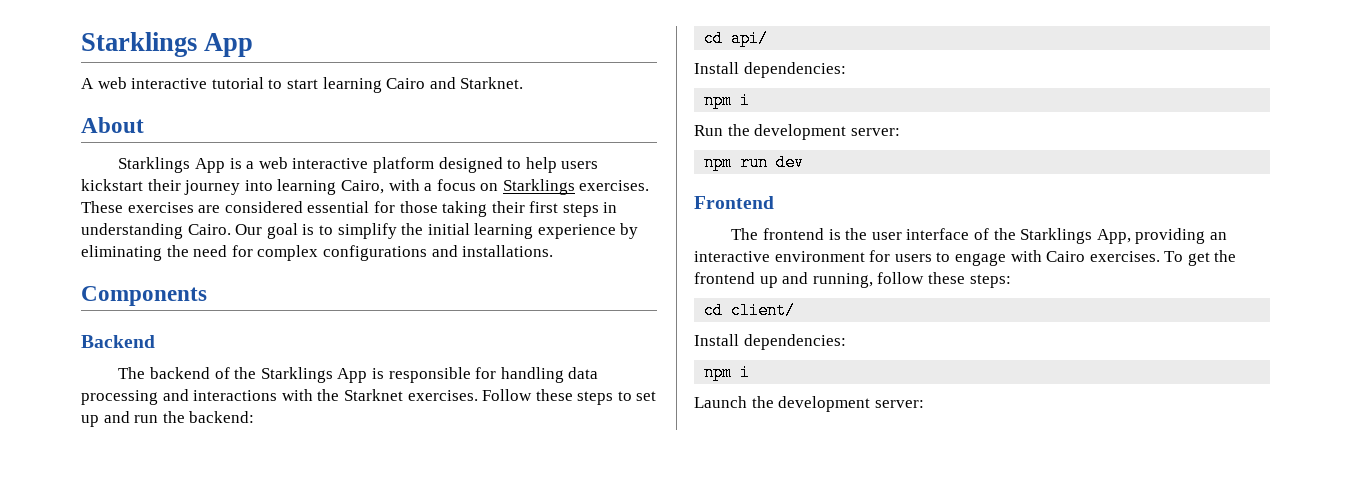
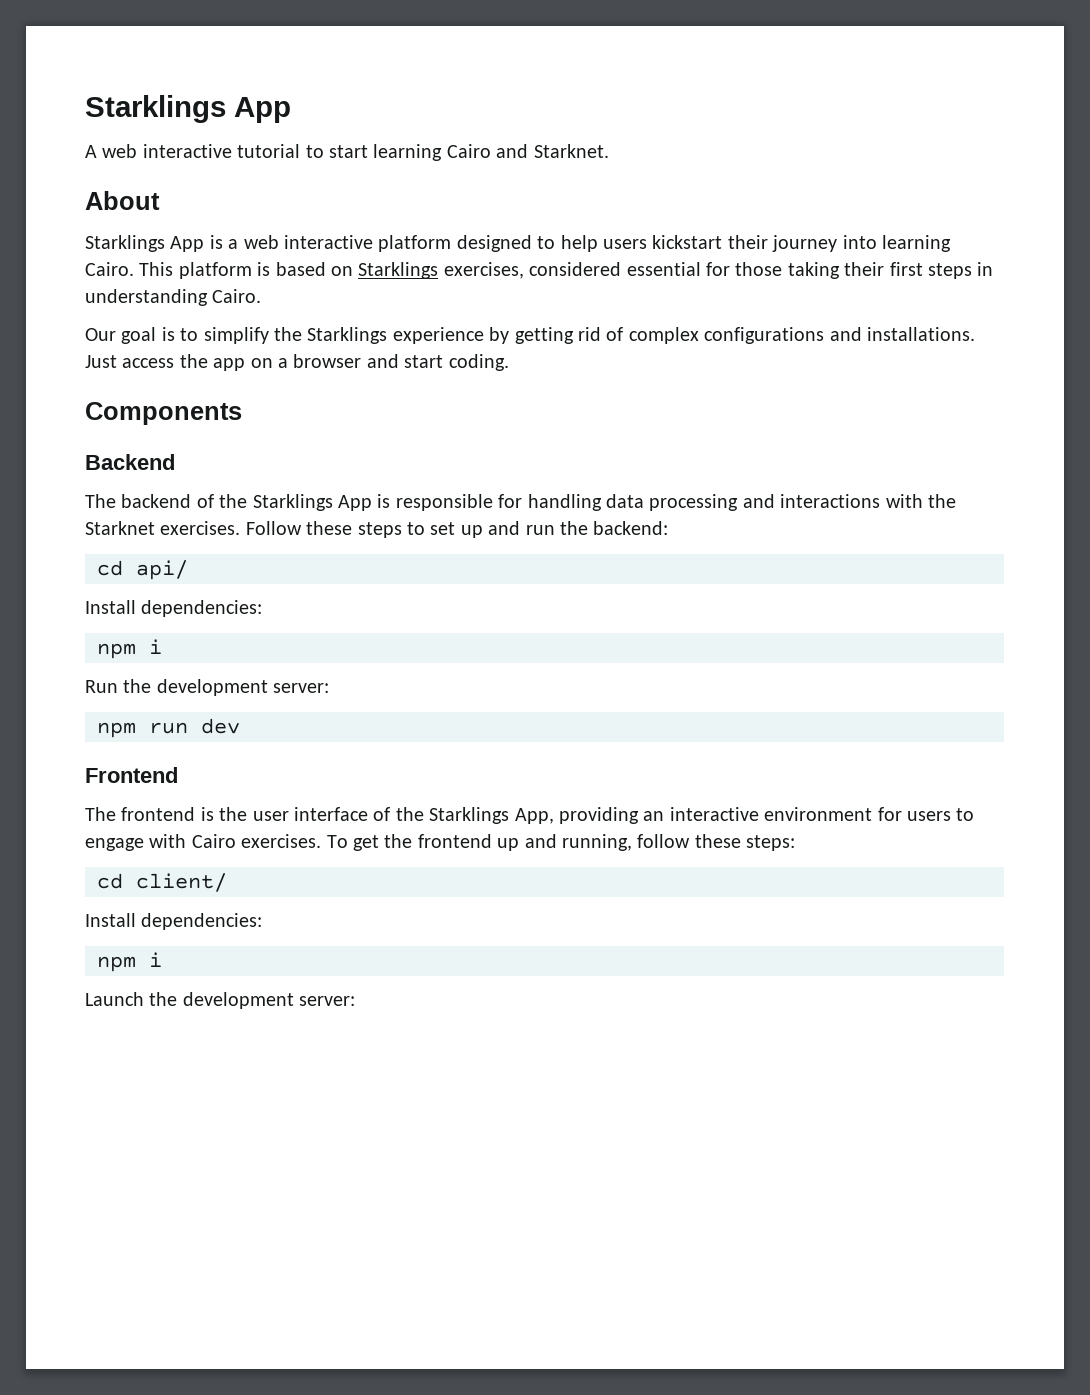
- Starklings App is a web interactive platform designed to help users kickstart their journey into learning Cairo, with a focus on Starklings exercises. These exercises are considered essential for those taking their first steps in understanding Cairo. Our goal is to simplify the initial learning experience by eliminating the need for complex configurations and installations.
+ Starklings App is a web interactive platform designed to help users kickstart their journey into learning Cairo. This platform is based on Starklings exercises, considered essential for those taking their first steps in understanding Cairo.
+ Our goal is to simplify the Starklings experience by getting rid of complex configurations and installations. Just access the app on a browser and start coding.

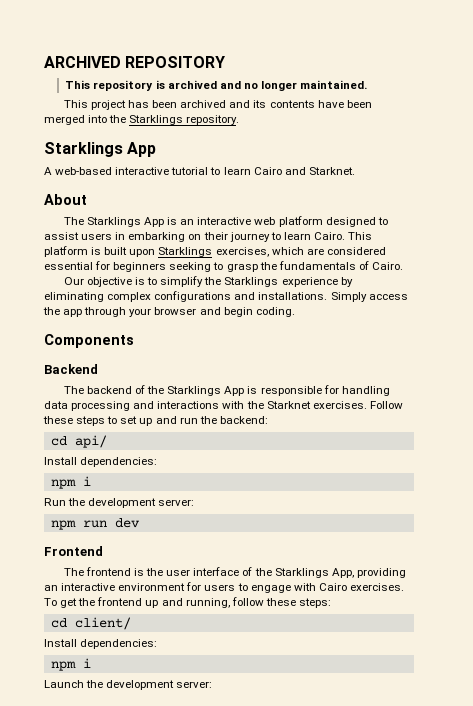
+ ARCHIVED REPOSITORY
+ This repository is archived and no longer maintained.
+ This project has been archived and its contents have been merged into the Starklings repository.
- A web interactive tutorial to start learning Cairo and Starknet.
+ A web-based interactive tutorial to learn Cairo and Starknet.
- Starklings App is a web interactive platform designed to help users kickstart their journey into learning Cairo. This platform is based on Starklings exercises, considered essential for those taking their first steps in understanding Cairo.
+ The Starklings App is an interactive web platform designed to assist users in embarking on their journey to learn Cairo. This platform is built upon Starklings exercises, which are considered essential for beginners seeking to grasp the fundamentals of Cairo.
- Our goal is to simplify the Starklings experience by getting rid of complex configurations and installations.
+ Our objective is to simplify the Starklings experience by eliminating complex configurations and installations.
- Just access the app on a browser and start coding.
+ Simply access the app through your browser and begin coding.

